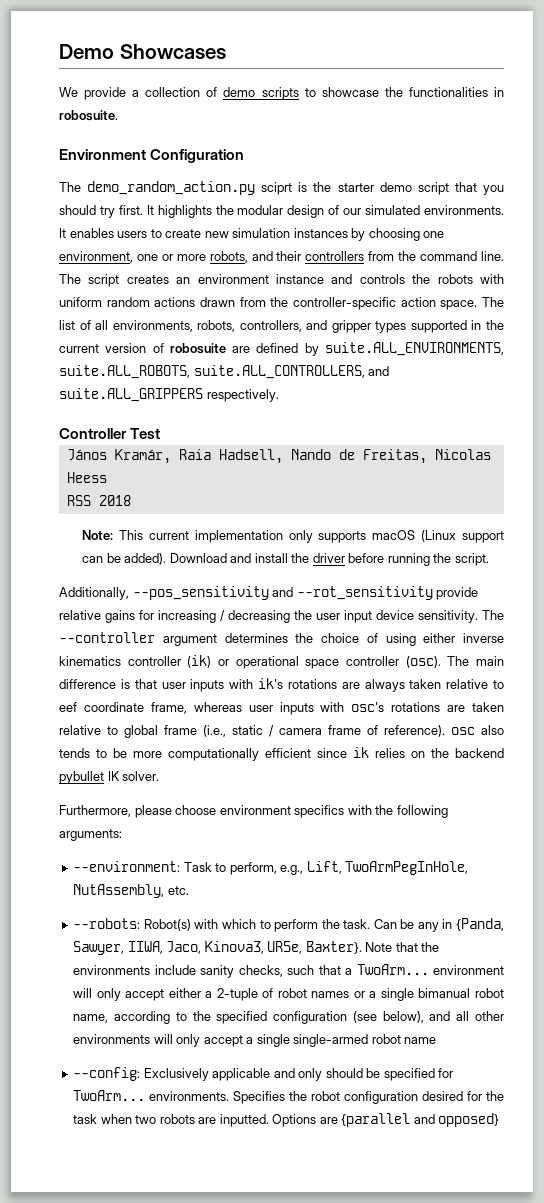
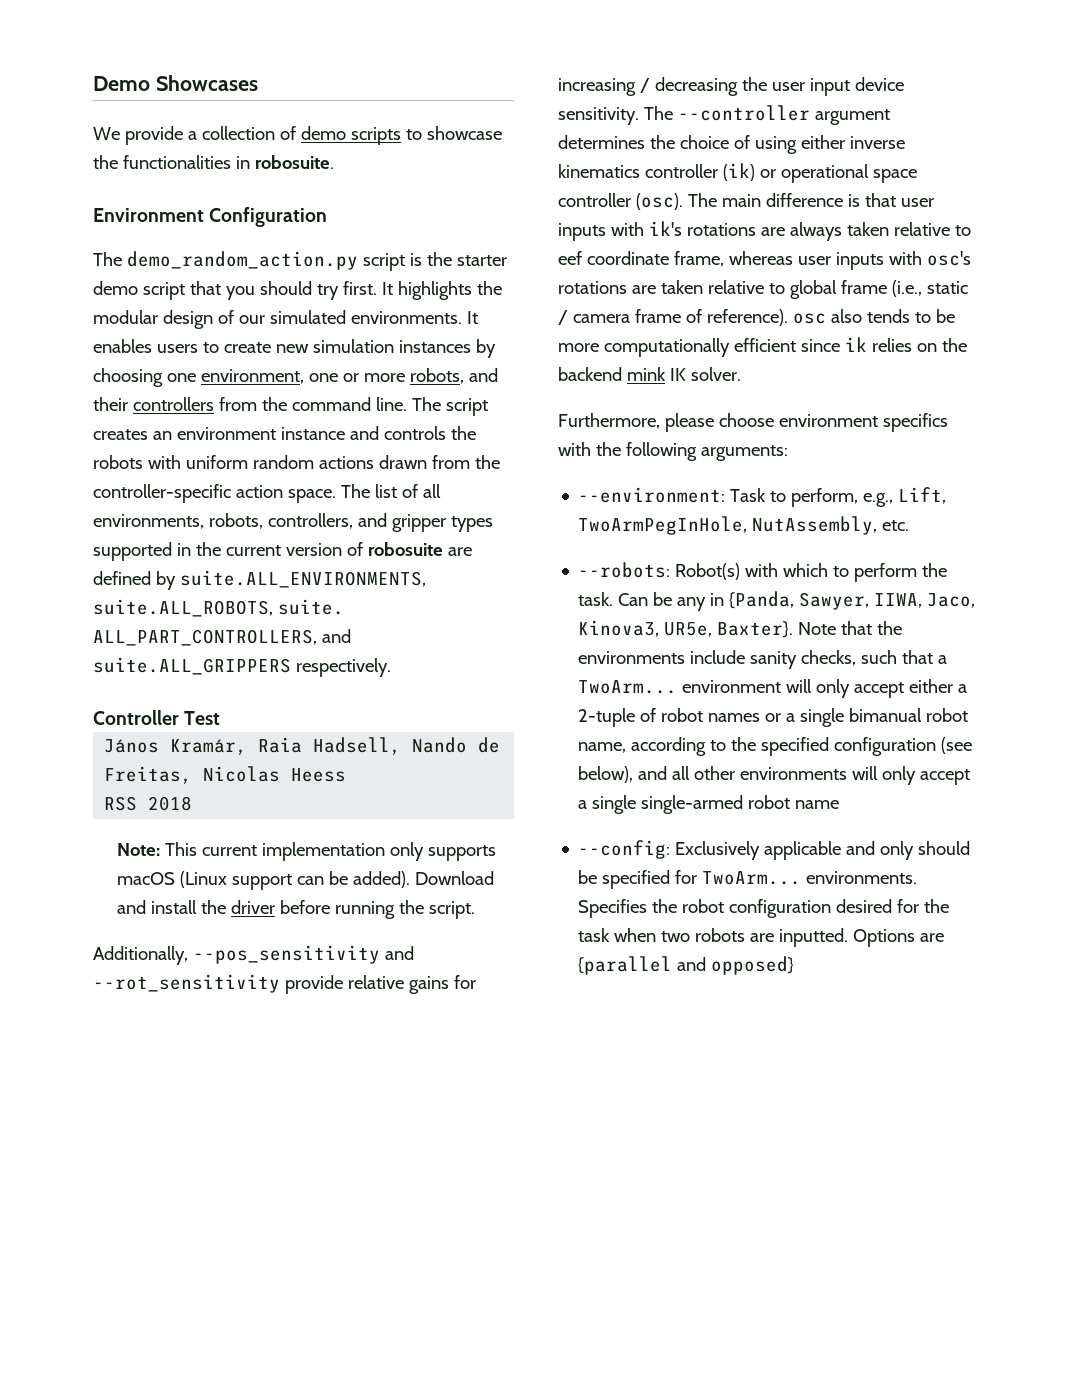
- The demo_random_action.py sciprt is the starter demo script that you should try first.
+ The demo_random_action.py script is the starter demo script that you should try first.
- The list of all environments, robots, controllers, and gripper types supported in the current version of robosuite are defined by suite.ALL_ENVIRONMENTS, suite.ALL_ROBOTS, suite.ALL_CONTROLLERS, and suite.ALL_GRIPPERS respectively.
+ The list of all environments, robots, controllers, and gripper types supported in the current version of robosuite are defined by suite.ALL_ENVIRONMENTS, suite.ALL_ROBOTS, suite. ALL_PART_CONTROLLERS, and suite.ALL_GRIPPERS respectively.
- The main difference is that user inputs with ik's rotations are always taken relative to eef coordinate frame, whereas user inputs with osc's rotations are taken relative to global frame (i.e., static / camera frame of reference). osc also tends to be more computationally efficient since ik relies on the backend pybullet IK solver.
+ The main difference is that user inputs with ik's rotations are always taken relative to eef coordinate frame, whereas user inputs with osc's rotations are taken relative to global frame (i.e., static / camera frame of reference). osc also tends to be more computationally efficient since ik relies on the backend mink IK solver.

